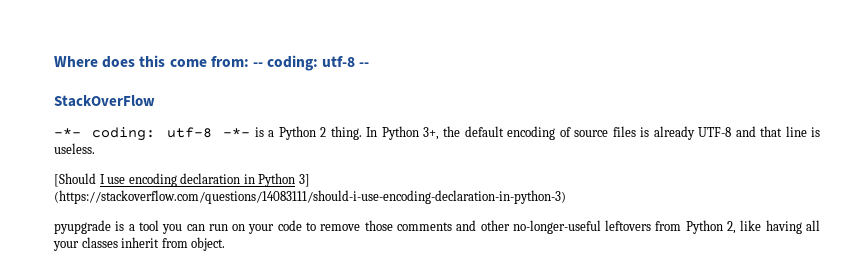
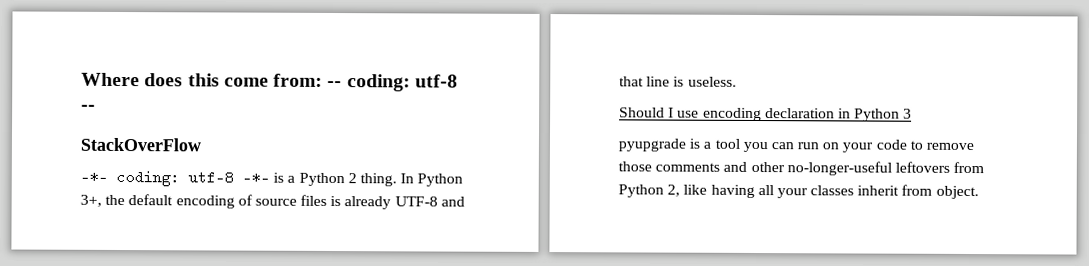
- [Should I use encoding declaration in Python 3] (https://stackoverflow.com/questions/14083111/should-i-use-encoding-declaration-in-python-3)
+ Should I use encoding declaration in Python 3

